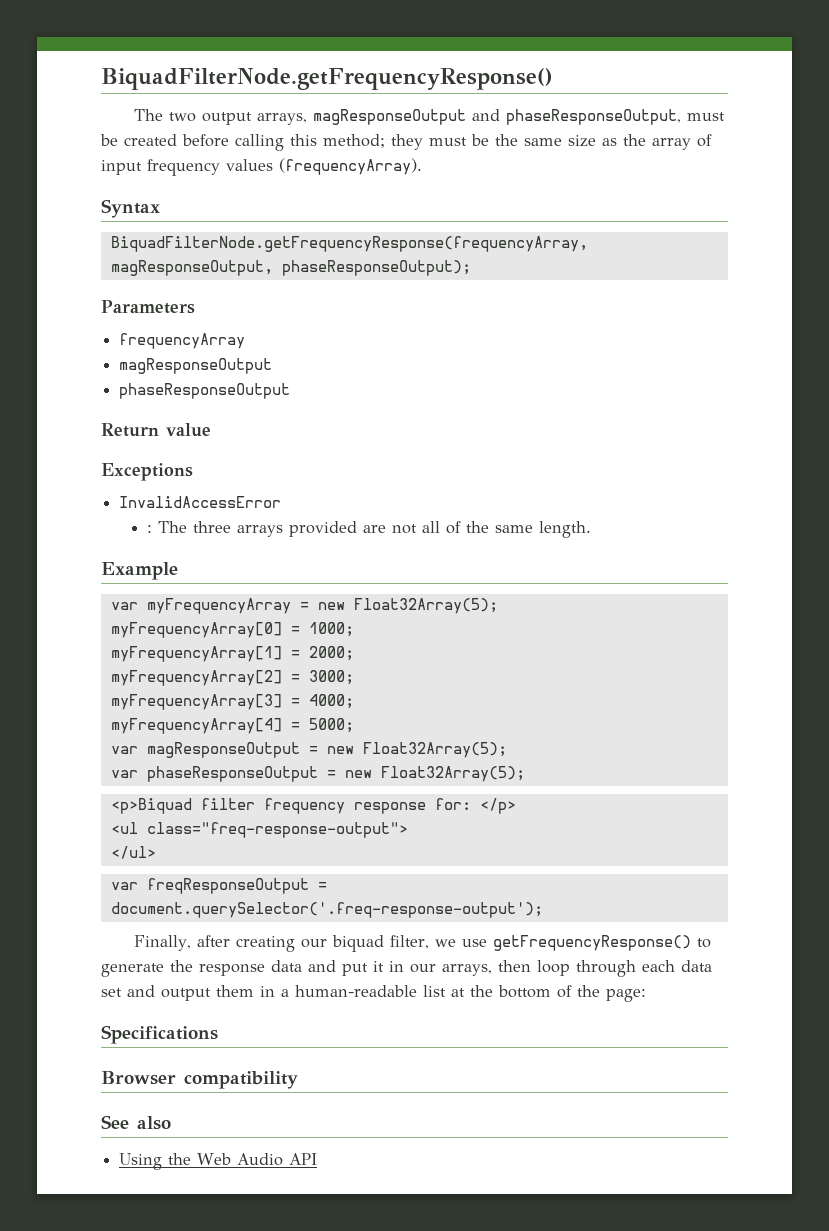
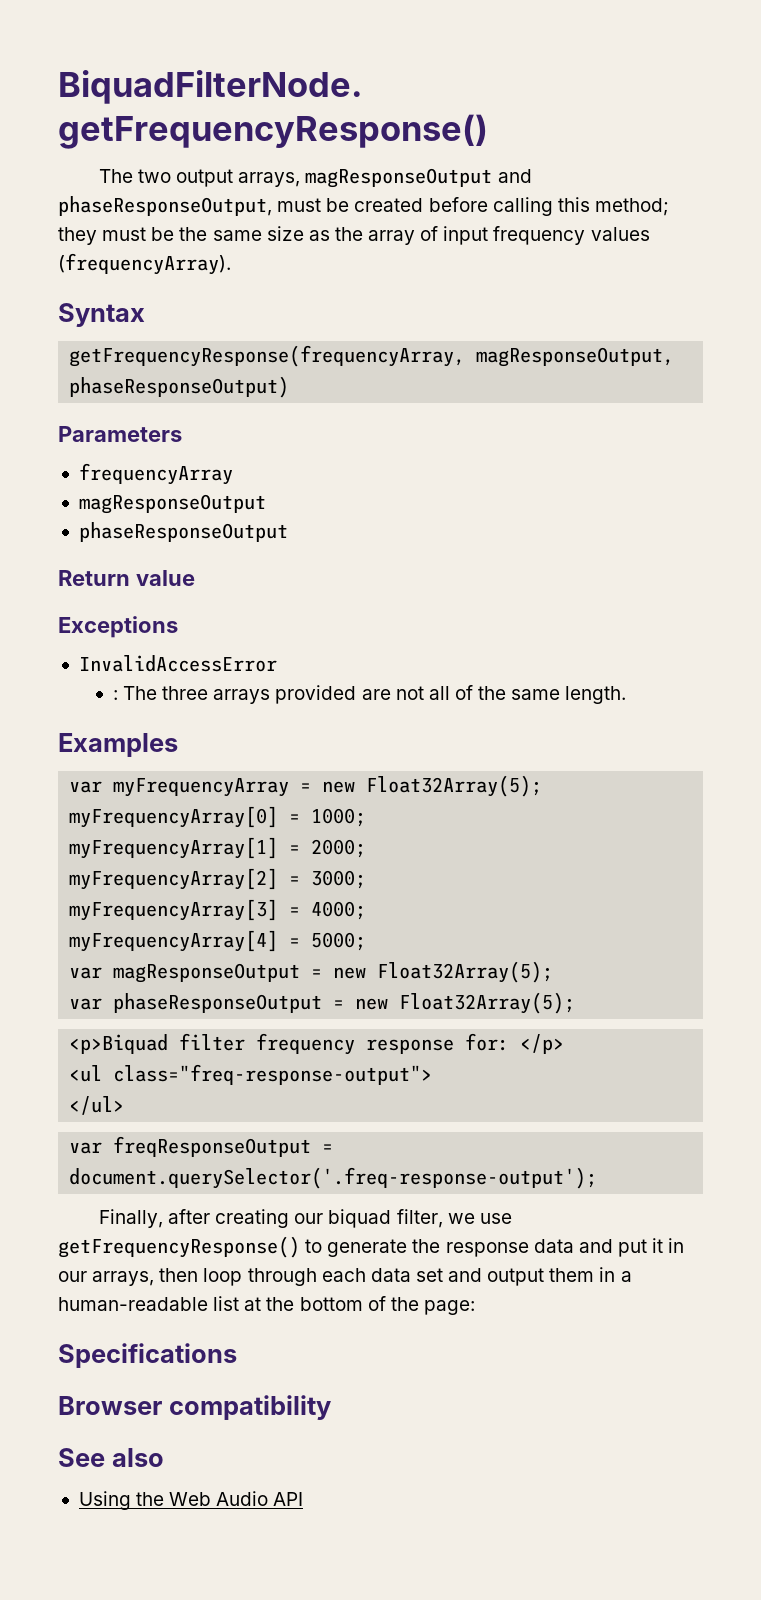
- BiquadFilterNode.getFrequencyResponse(frequencyArray, magResponseOutput, phaseResponseOutput);
+ getFrequencyResponse(frequencyArray, magResponseOutput, phaseResponseOutput)
- Example
+ Examples

